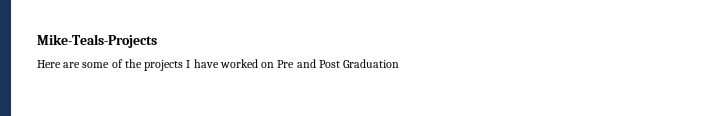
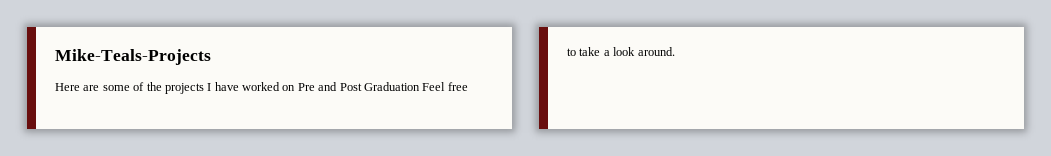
- Here are some of the projects I have worked on Pre and Post Graduation
+ Here are some of the projects I have worked on Pre and Post Graduation Feel free to take a look around.

